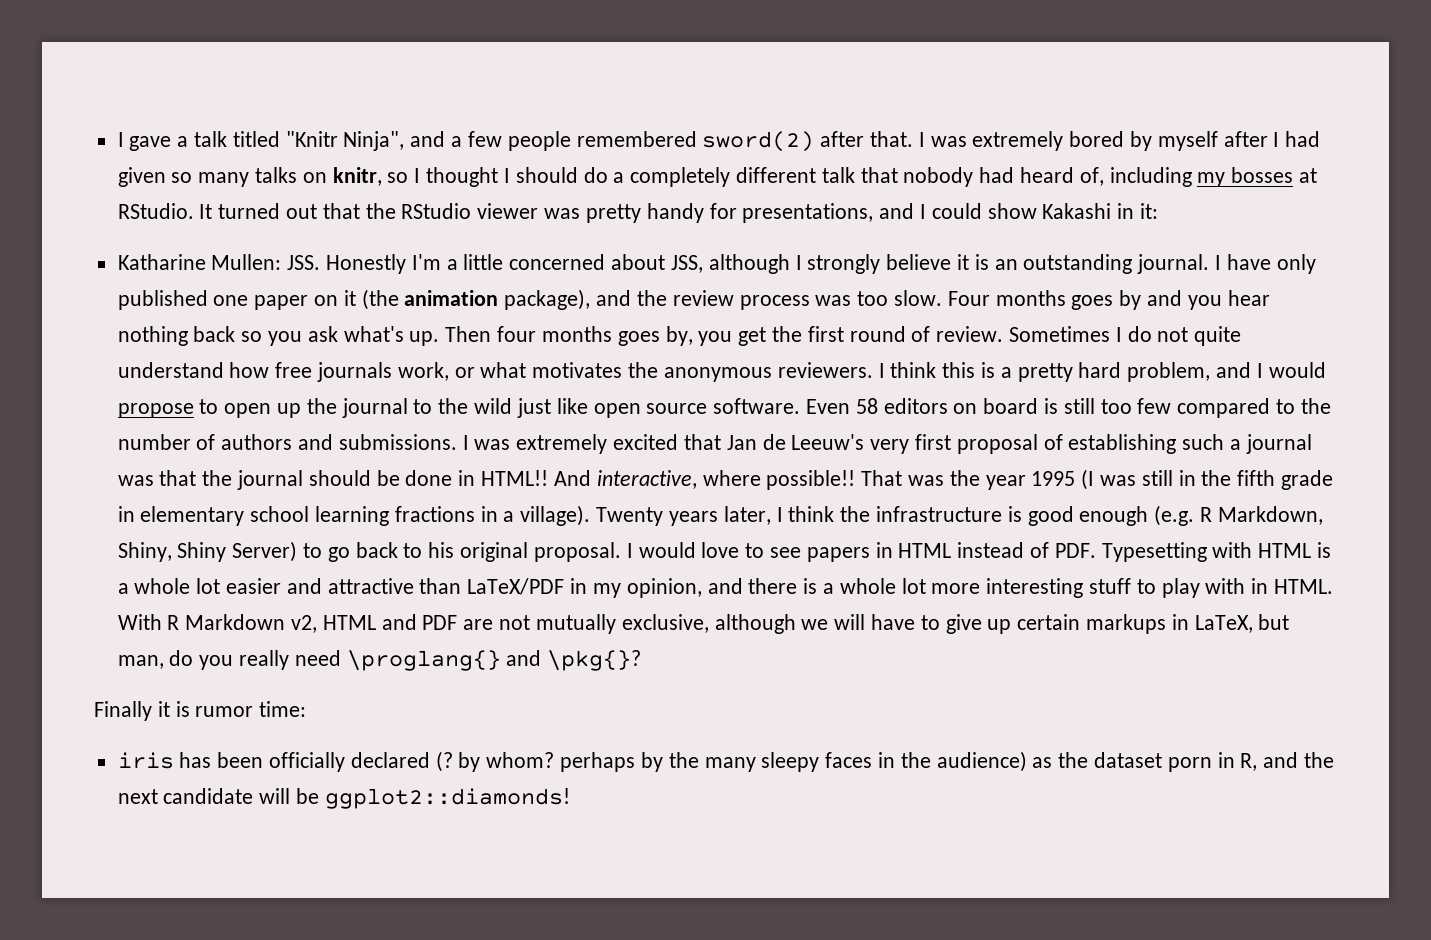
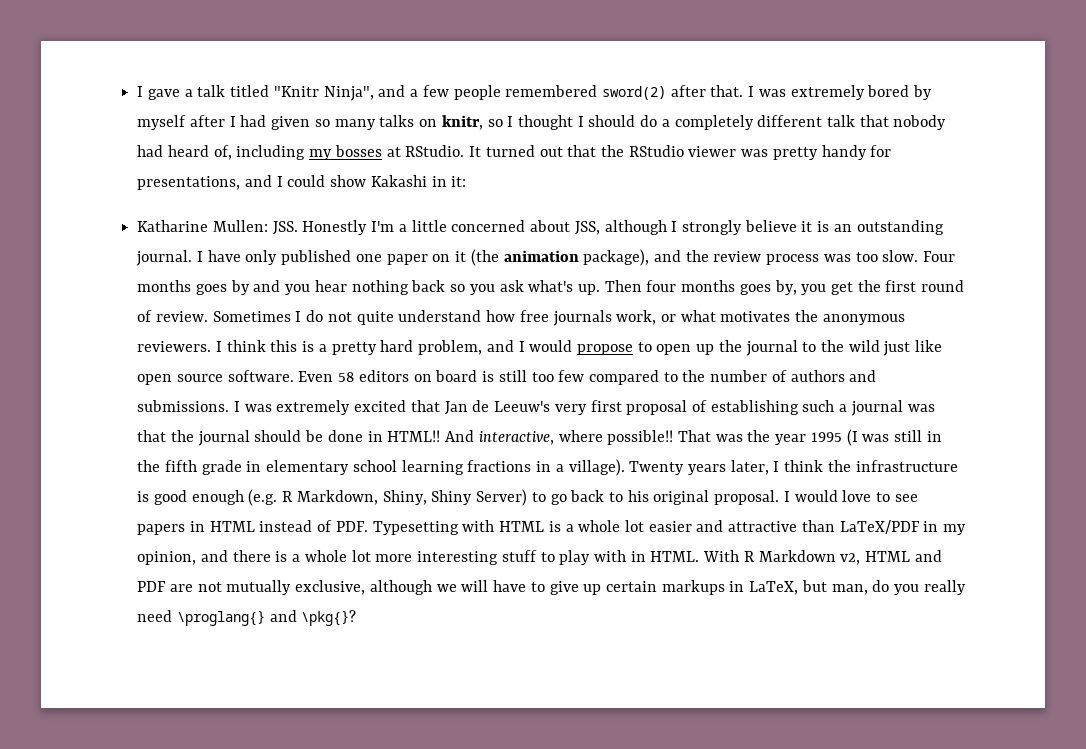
- Finally it is rumor time:
- iris has been officially declared (? by whom? perhaps by the many sleepy faces in the audience) as the dataset porn in R, and the next candidate will be ggplot2::diamonds!

